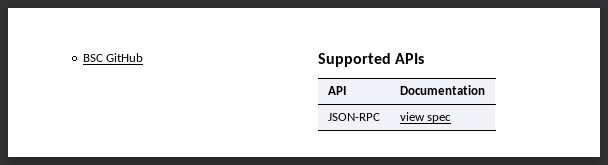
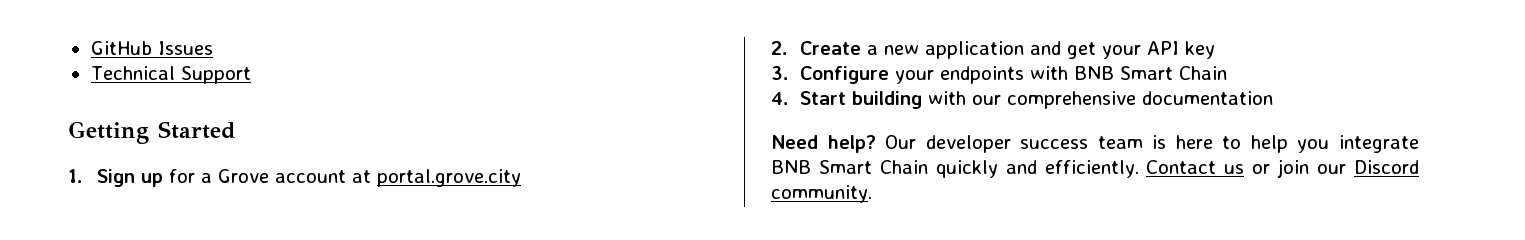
- BSC GitHub
- Supported APIs
- API | Documentation
- JSON-RPC | view spec
+ GitHub Issues
+ Technical Support
+ Getting Started
+ 1. Sign up for a Grove account at portal.grove.city
+ 2. Create a new application and get your API key
+ 3. Configure your endpoints with BNB Smart Chain
+ 4. Start building with our comprehensive documentation
+ Need help? Our developer success team is here to help you integrate BNB Smart Chain quickly and efficiently. Contact us or join our Discord community.

